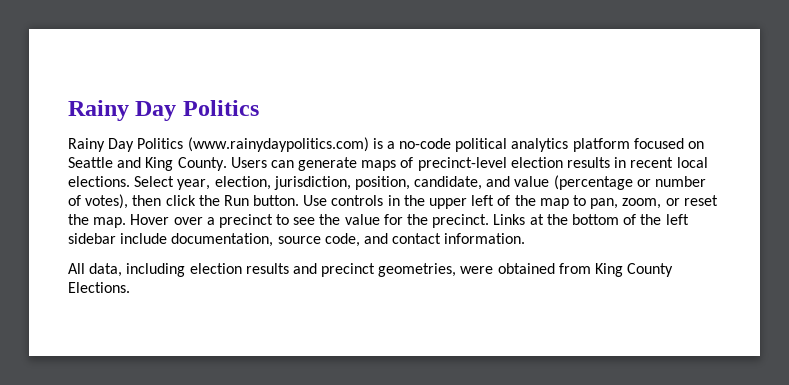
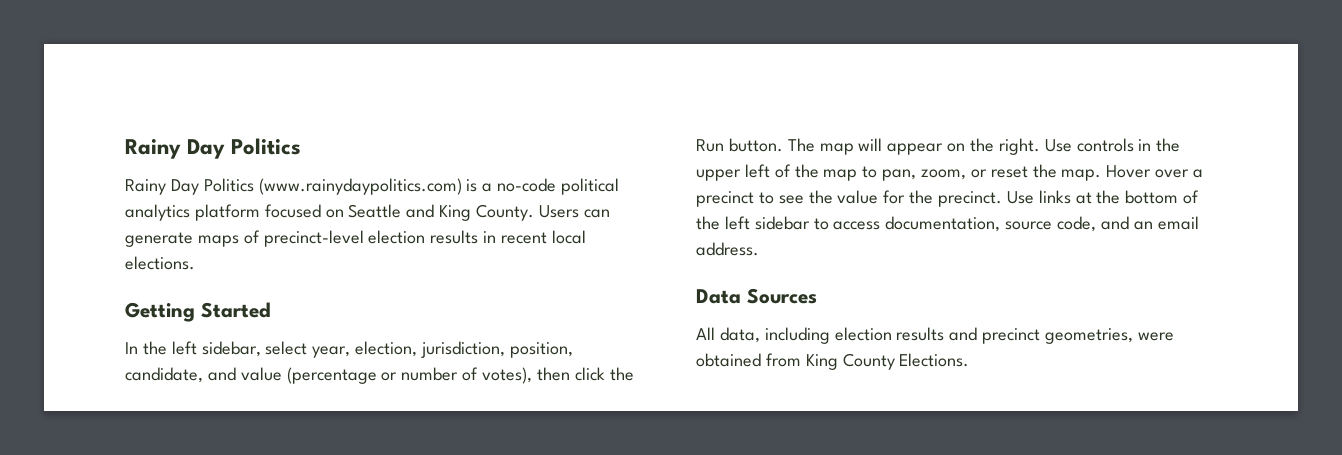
- Users can generate maps of precinct-level election results in recent local elections. Select year, election, jurisdiction, position, candidate, and value (percentage or number of votes), then click the Run button.
+ Users can generate maps of precinct-level election results in recent local elections.
+ Getting Started
+ In the left sidebar, select year, election, jurisdiction, position, candidate, and value (percentage or number of votes), then click the Run button.
+ The map will appear on the right.
- Links at the bottom of the left sidebar include documentation, source code, and contact information.
+ Use links at the bottom of the left sidebar to access documentation, source code, and an email address.
+ Data Sources

